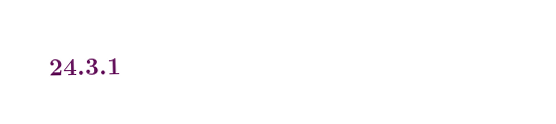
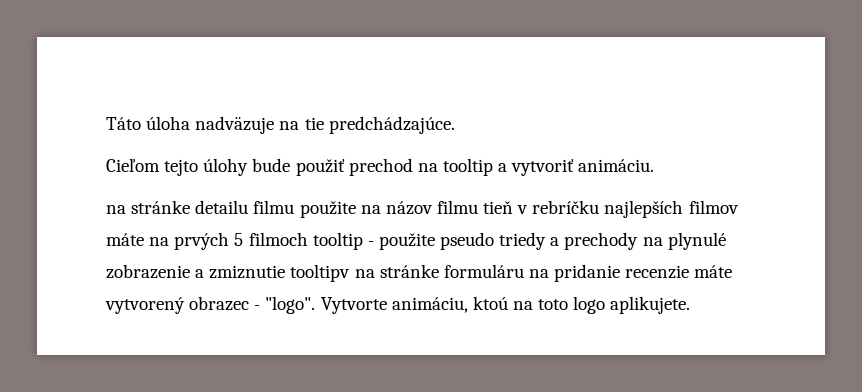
- 24.3.1
+ Táto úloha nadväzuje na tie predchádzajúce.
+ Cieľom tejto úlohy bude použiť prechod na tooltip a vytvoriť animáciu.
+ na stránke detailu filmu použite na názov filmu tieň v rebríčku najlepších filmov máte na prvých 5 filmoch tooltip - použite pseudo triedy a prechody na plynulé zobrazenie a zmiznutie tooltipv na stránke formuláru na pridanie recenzie máte vytvorený obrazec - "logo". Vytvorte animáciu, ktoú na toto logo aplikujete.

